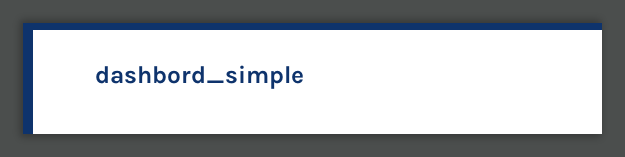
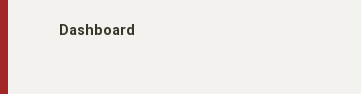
- dashbord_simple
+ Dashboard

